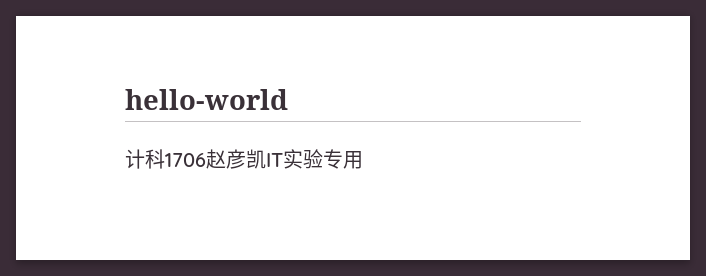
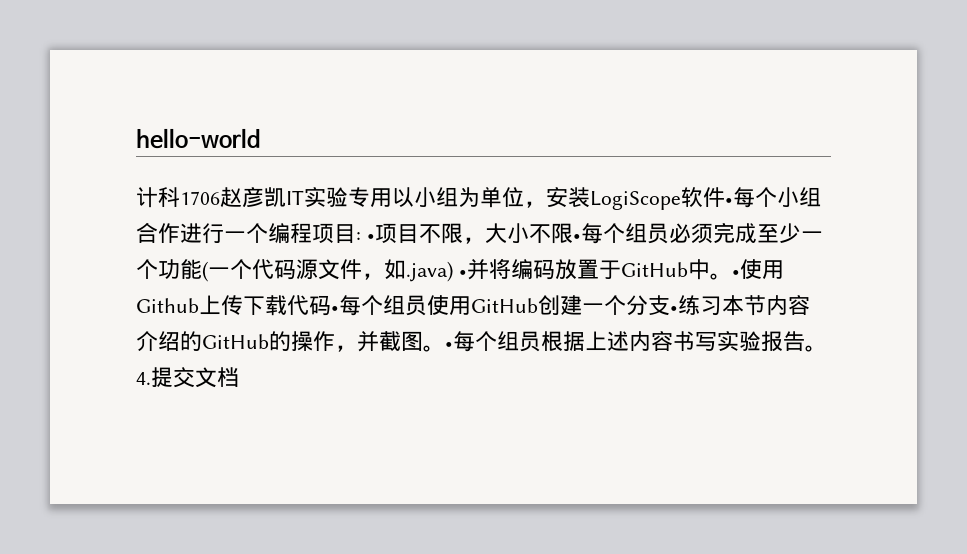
- 计科1706赵彦凯IT实验专用
+ 计科1706赵彦凯IT实验专用以小组为单位，安装LogiScope软件•每个小组合作进行一个编程项目: •项目不限，大小不限•每个组员必须完成至少一个功能(一个代码源文件，如.java) •并将编码放置于GitHub中。•使用Github上传下载代码•每个组员使用GitHub创建一个分支•练习本节内容介绍的GitHub的操作，并截图。•每个组员根据上述内容书写实验报告。4.提交文档

